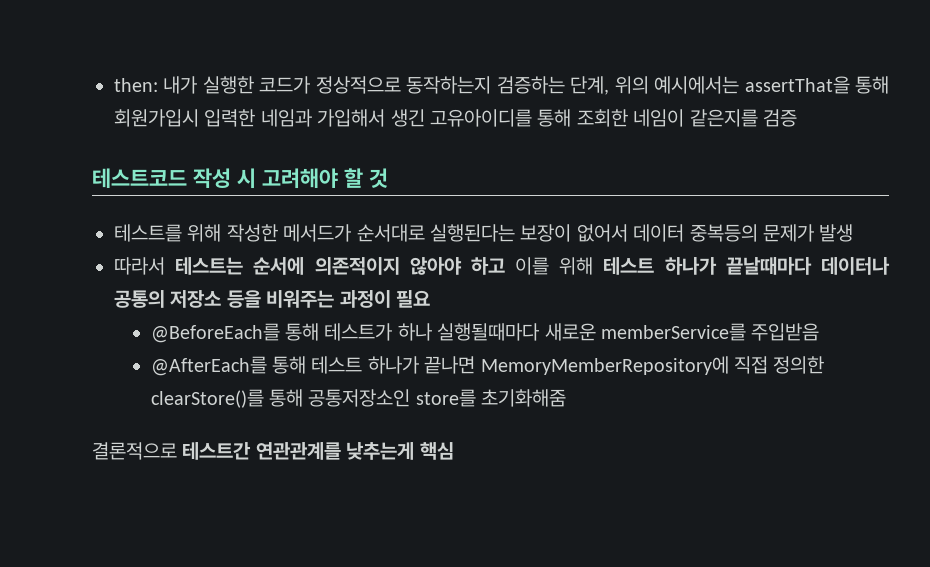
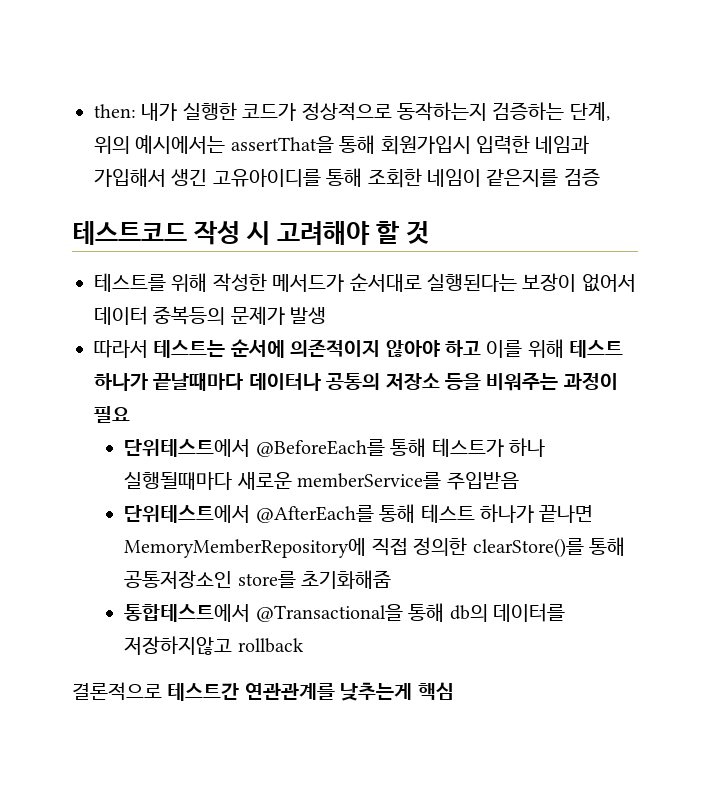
- @BeforeEach를 통해 테스트가 하나 실행될때마다 새로운 memberService를 주입받음
+ 단위테스트에서 @BeforeEach를 통해 테스트가 하나 실행될때마다 새로운 memberService를 주입받음
- @AfterEach를 통해 테스트 하나가 끝나면 MemoryMemberRepository에 직접 정의한 clearStore()를 통해 공통저장소인 store를 초기화해줌
+ 단위테스트에서 @AfterEach를 통해 테스트 하나가 끝나면 MemoryMemberRepository에 직접 정의한 clearStore()를 통해 공통저장소인 store를 초기화해줌
+ 통합테스트에서 @Transactional을 통해 db의 데이터를 저장하지않고 rollback

